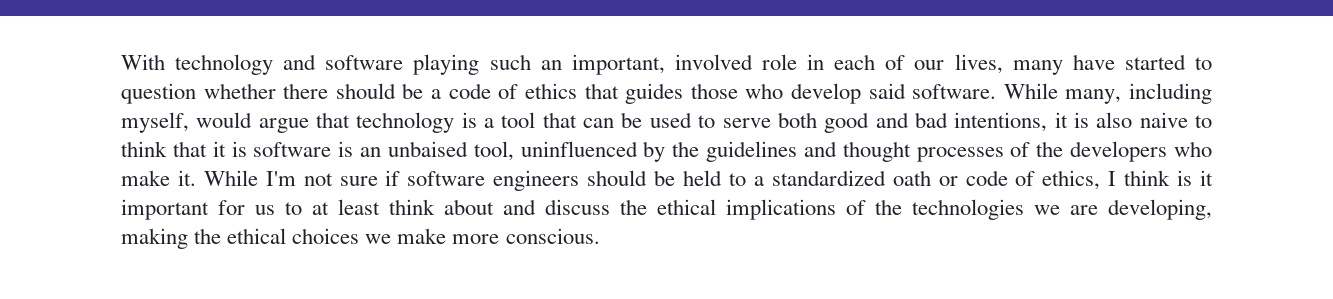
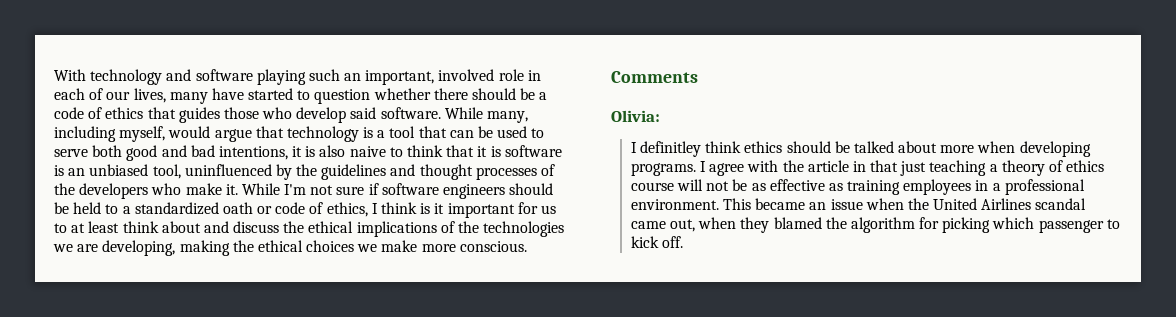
- While many, including myself, would argue that technology is a tool that can be used to serve both good and bad intentions, it is also naive to think that it is software is an unbaised tool, uninfluenced by the guidelines and thought processes of the developers who make it.
+ While many, including myself, would argue that technology is a tool that can be used to serve both good and bad intentions, it is also naive to think that it is software is an unbiased tool, uninfluenced by the guidelines and thought processes of the developers who make it.
+ Comments
+ Olivia:
+ I definitley think ethics should be talked about more when developing programs. I agree with the article in that just teaching a theory of ethics course will not be as effective as training employees in a professional environment. This became an issue when the United Airlines scandal came out, when they blamed the algorithm for picking which passenger to kick off.

